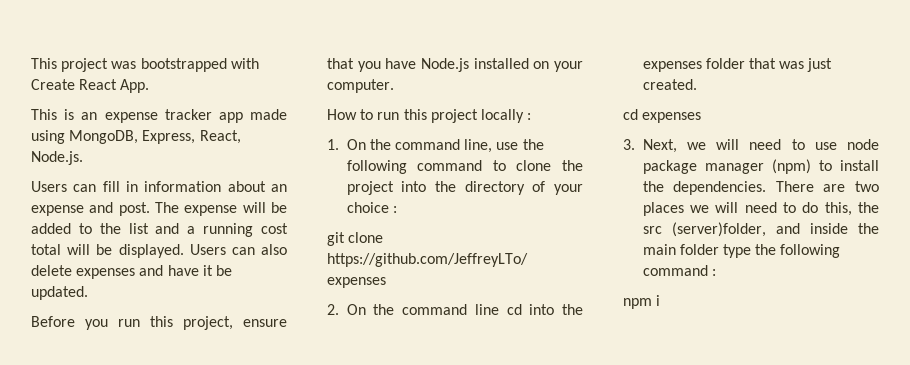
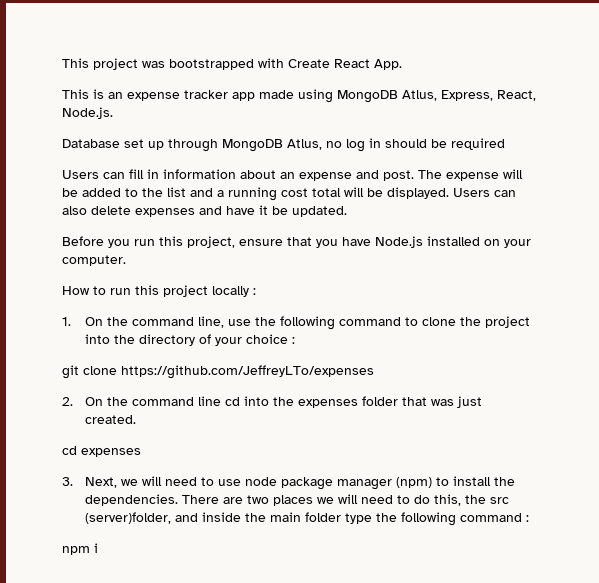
- This is an expense tracker app made using MongoDB, Express, React, Node.js.
+ This is an expense tracker app made using MongoDB Atlus, Express, React, Node.js.
+ Database set up through MongoDB Atlus, no log in should be required

